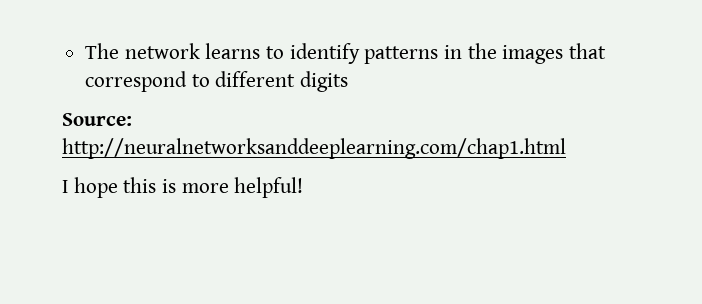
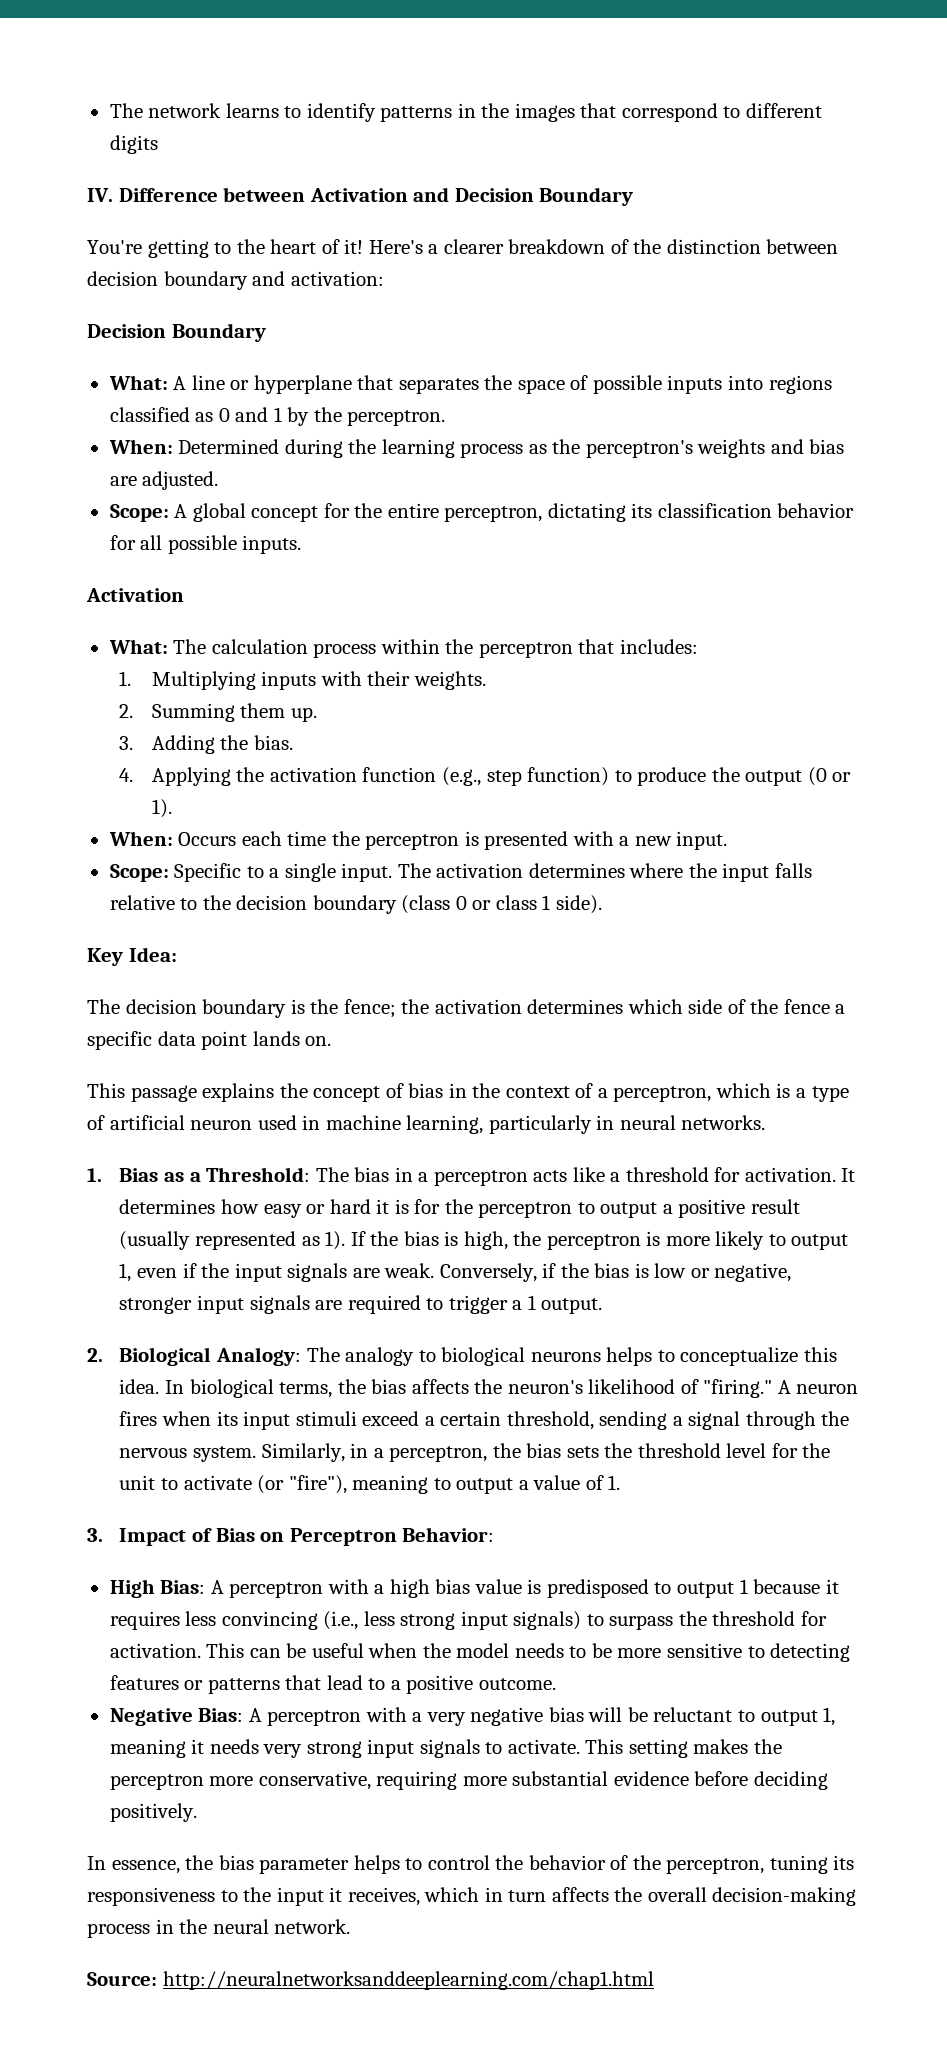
+ IV. Difference between Activation and Decision Boundary
+ You're getting to the heart of it! Here's a clearer breakdown of the distinction between decision boundary and activation:
+ Decision Boundary
+ What: A line or hyperplane that separates the space of possible inputs into regions classified as 0 and 1 by the perceptron.
+ When: Determined during the learning process as the perceptron's weights and bias are adjusted.
+ Scope: A global concept for the entire perceptron, dictating its classification behavior for all possible inputs.
+ Activation
+ What: The calculation process within the perceptron that includes:
+ 1. Multiplying inputs with their weights.
+ 2. Summing them up.
+ 3. Adding the bias.
+ 4. Applying the activation function (e.g., step function) to produce the output (0 or 1).
+ When: Occurs each time the perceptron is presented with a new input.
+ Scope: Specific to a single input. The activation determines where the input falls relative to the decision boundary (class 0 or class 1 side).
+ Key Idea:
+ The decision boundary is the fence; the activation determines which side of the fence a specific data point lands on.
+ This passage explains the concept of bias in the context of a perceptron, which is a type of artificial neuron used in machine learning, particularly in neural networks.
+ 1. Bias as a Threshold: The bias in a perceptron acts like a threshold for activation. It determines how easy or hard it is for the perceptron to output a positive result (usually represented as 1). If the bias is high, the perceptron is more likely to output 1, even if the input signals are weak. Conversely, if the bias is low or negative, stronger input signals are required to trigger a 1 output.
+ 2. Biological Analogy: The analogy to biological neurons helps to conceptualize this idea. In biological terms, the bias affects the neuron's likelihood of "firing." A neuron fires when its input stimuli exceed a certain threshold, sending a signal through the nervous system. Similarly, in a perceptron, the bias sets the threshold level for the unit to activate (or "fire"), meaning to output a value of 1.
+ 3. Impact of Bias on Perceptron Behavior:
+ High Bias: A perceptron with a high bias value is predisposed to output 1 because it requires less convincing (i.e., less strong input signals) to surpass the threshold for activation. This can be useful when the model needs to be more sensitive to detecting features or patterns that lead to a positive outcome.
+ Negative Bias: A perceptron with a very negative bias will be reluctant to output 1, meaning it needs very strong input signals to activate. This setting makes the perceptron more conservative, requiring more substantial evidence before deciding positively.
+ In essence, the bias parameter helps to control the behavior of the perceptron, tuning its responsiveness to the input it receives, which in turn affects the overall decision-making process in the neural network.
  Source: http://neuralnetworksanddeeplearning.com/chap1.html
- I hope this is more helpful!

